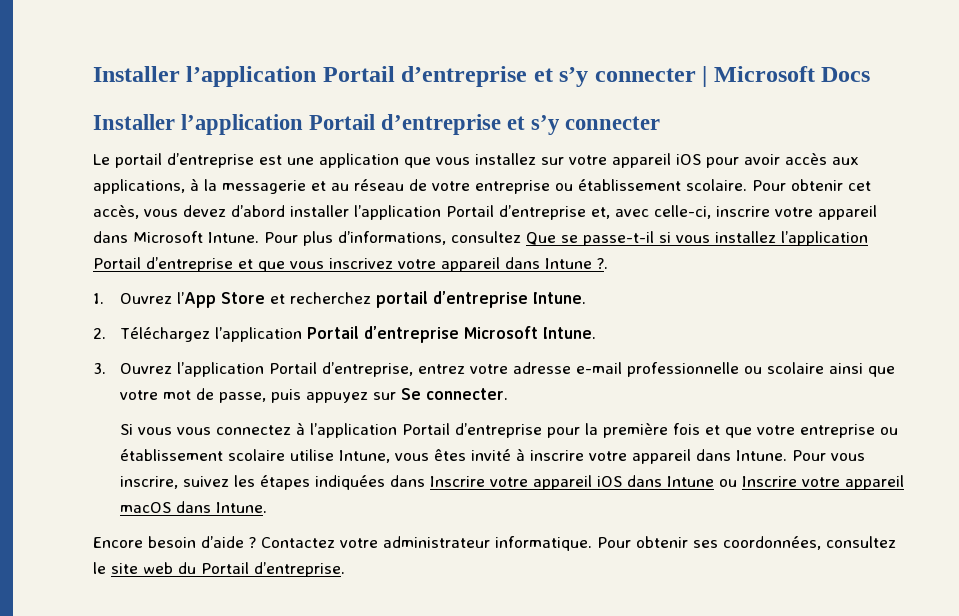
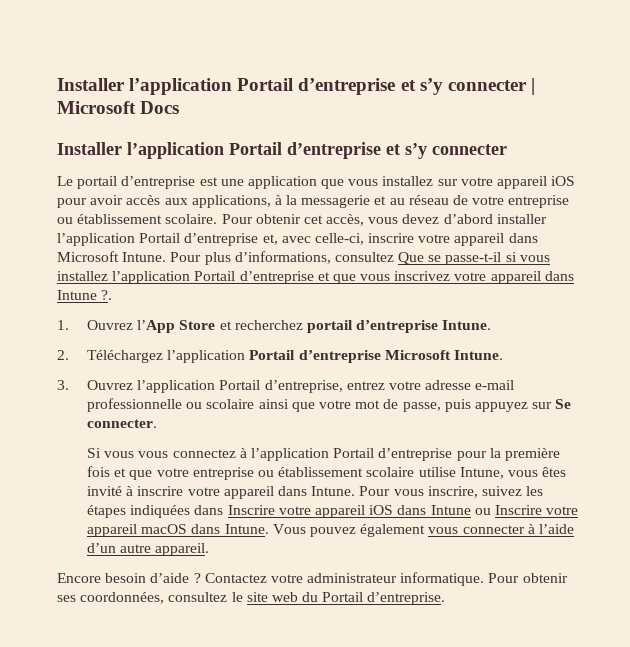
+ Vous pouvez également vous connecter à l’aide d’un autre appareil.

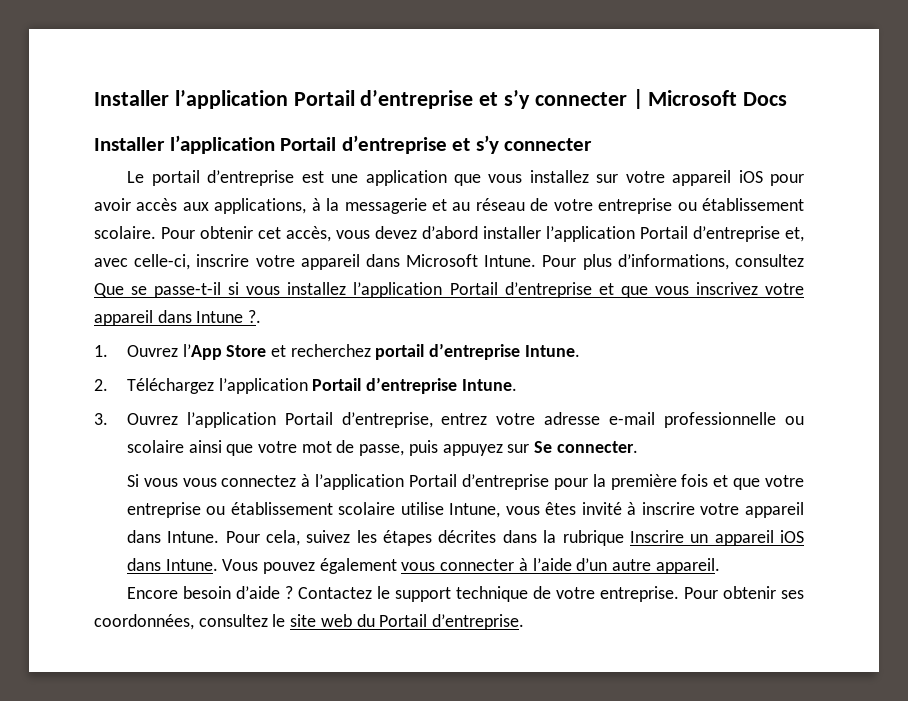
- 2. Téléchargez l’application Portail d’entreprise Microsoft Intune.
+ 2. Téléchargez l’application Portail d’entreprise Intune.
- Pour vous inscrire, suivez les étapes indiquées dans Inscrire votre appareil iOS dans Intune ou Inscrire votre appareil macOS dans Intune.
+ Pour cela, suivez les étapes décrites dans la rubrique Inscrire un appareil iOS dans Intune.
- Contactez votre administrateur informatique.
+ Contactez le support technique de votre entreprise.

